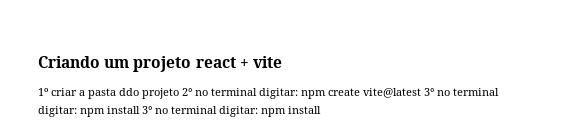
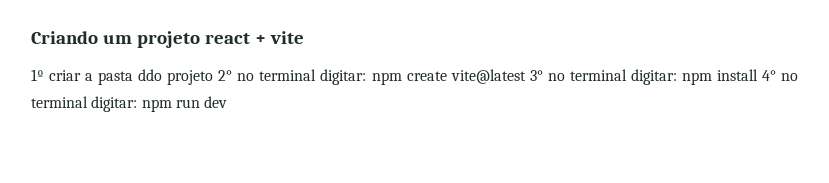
- 1º criar a pasta ddo projeto 2° no terminal digitar: npm create vite@latest 3° no terminal digitar: npm install 3° no terminal digitar: npm install
+ 1º criar a pasta ddo projeto 2° no terminal digitar: npm create vite@latest 3° no terminal digitar: npm install 4° no terminal digitar: npm run dev

